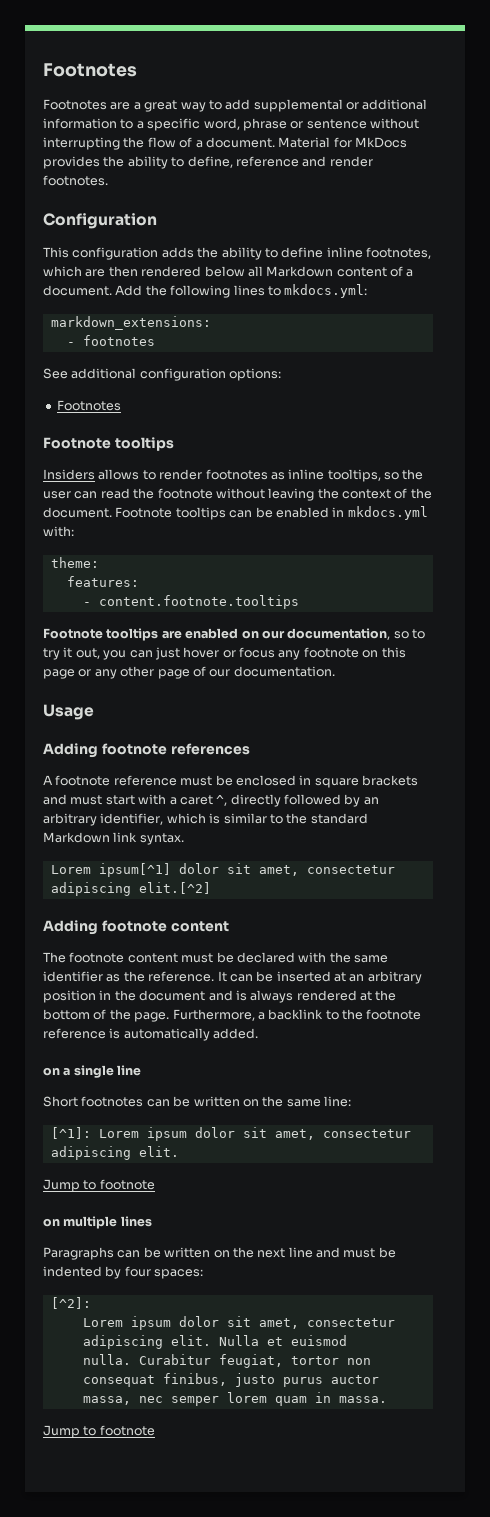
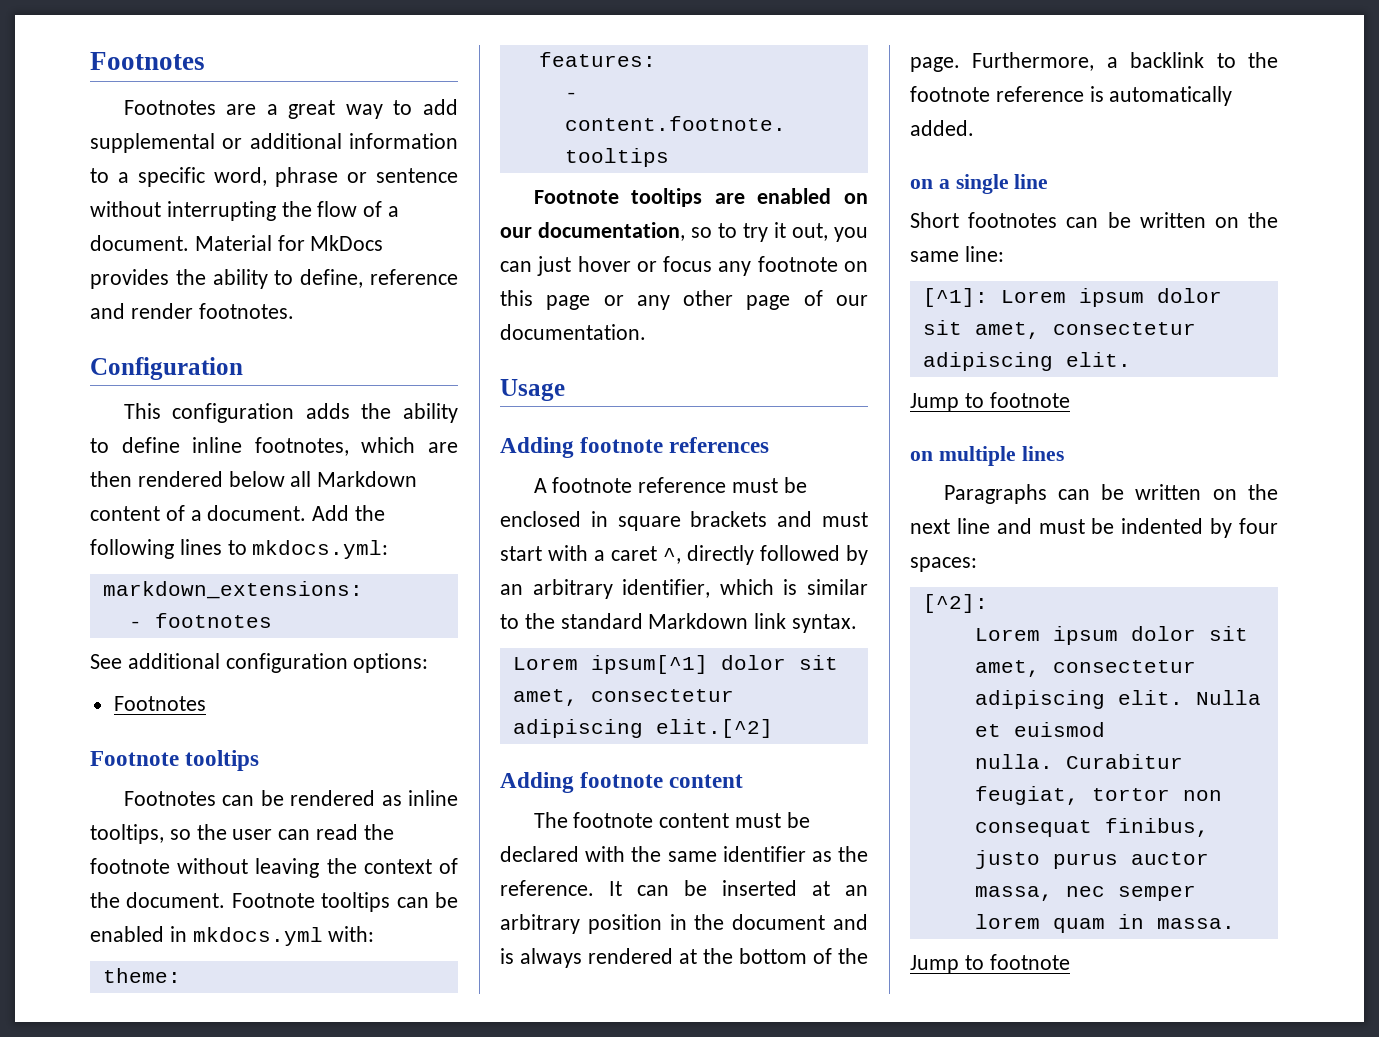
- Insiders allows to render footnotes as inline tooltips, so the user can read the footnote without leaving the context of the document.
+ Footnotes can be rendered as inline tooltips, so the user can read the footnote without leaving the context of the document.

